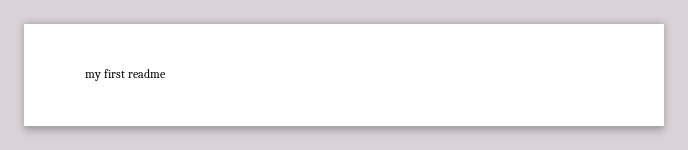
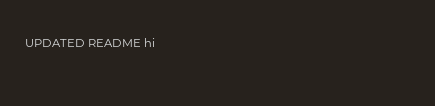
- my first readme
+ UPDATED README hi

